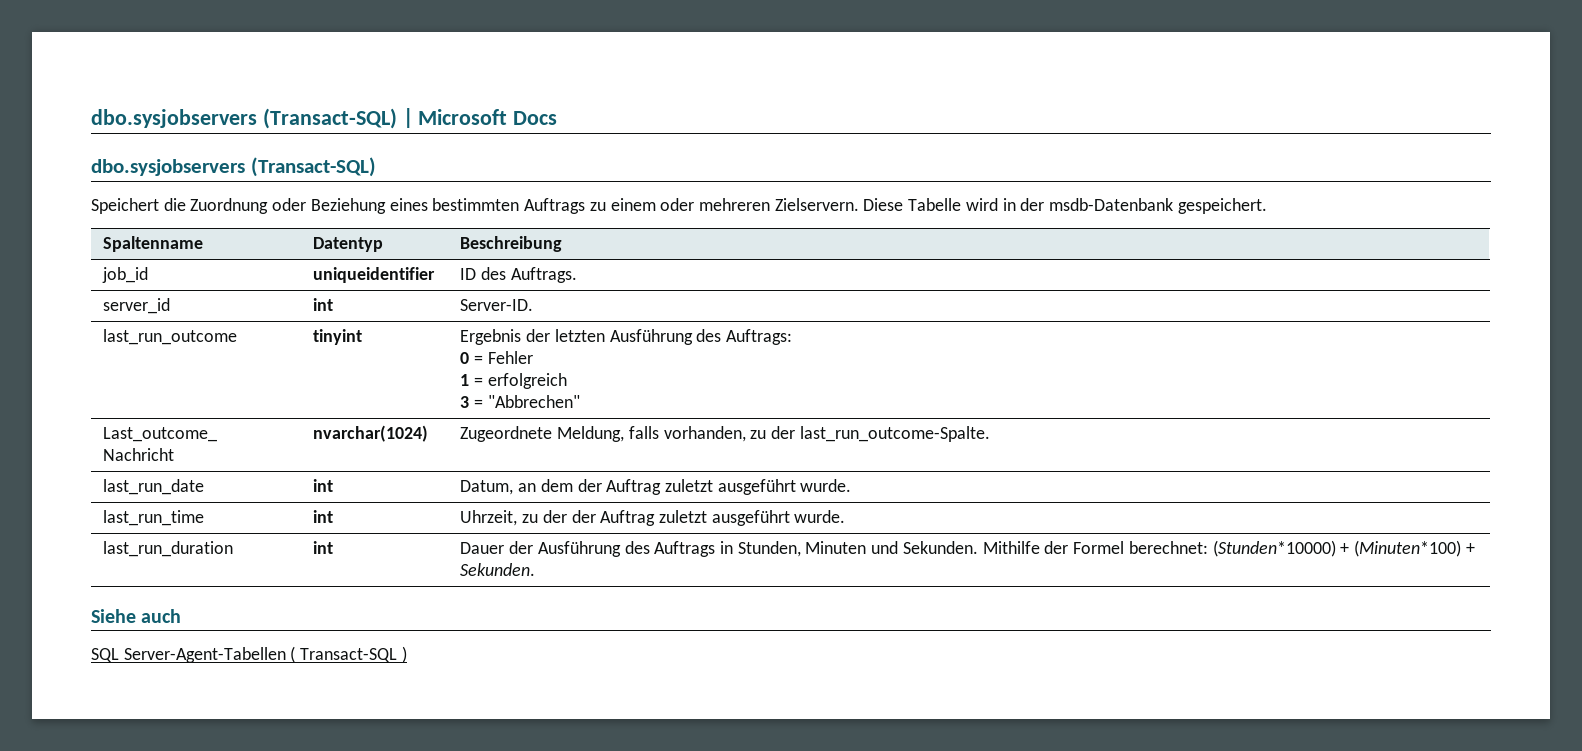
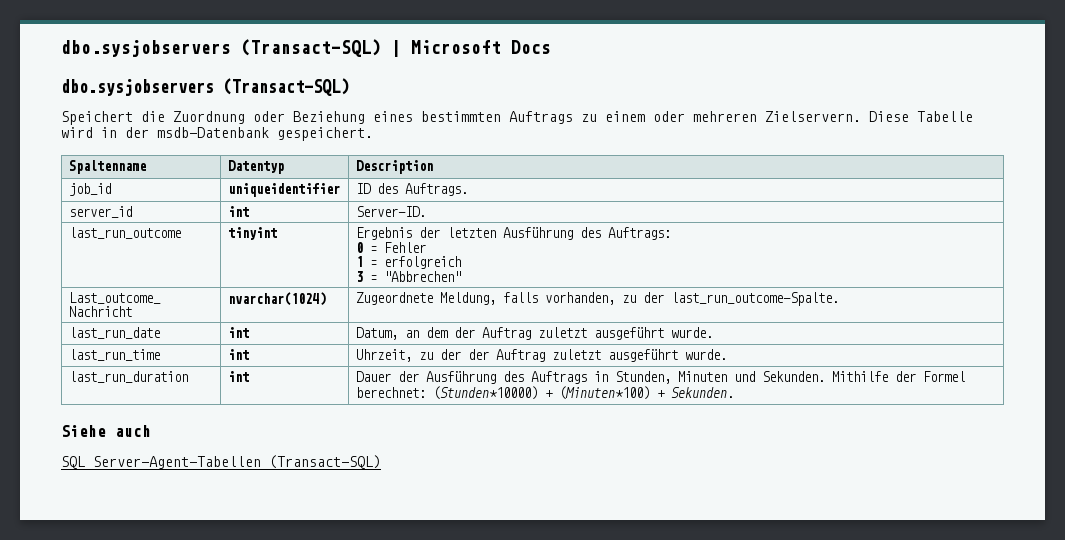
- Spaltenname | Datentyp | Beschreibung
+ Spaltenname | Datentyp | Description
- SQL Server-Agent-Tabellen ( Transact-SQL )
+ SQL Server-Agent-Tabellen (Transact-SQL)

